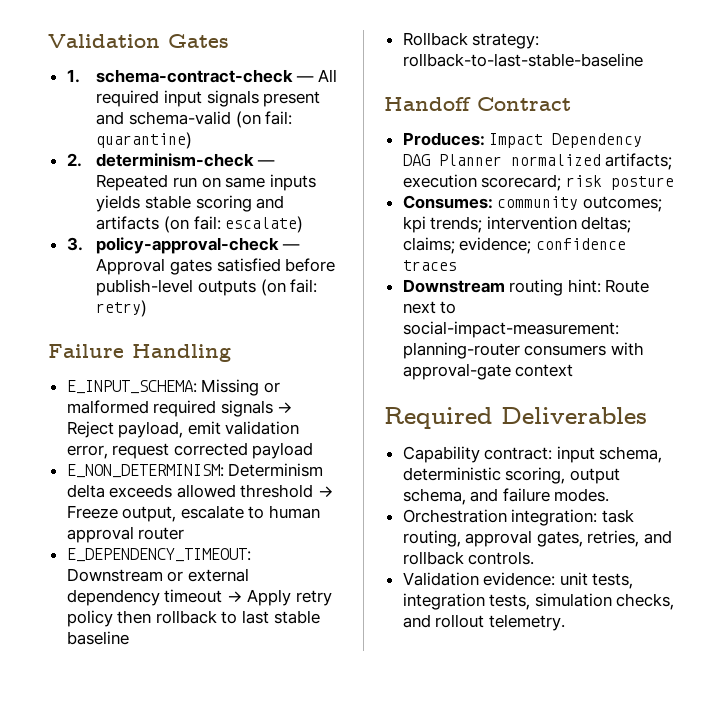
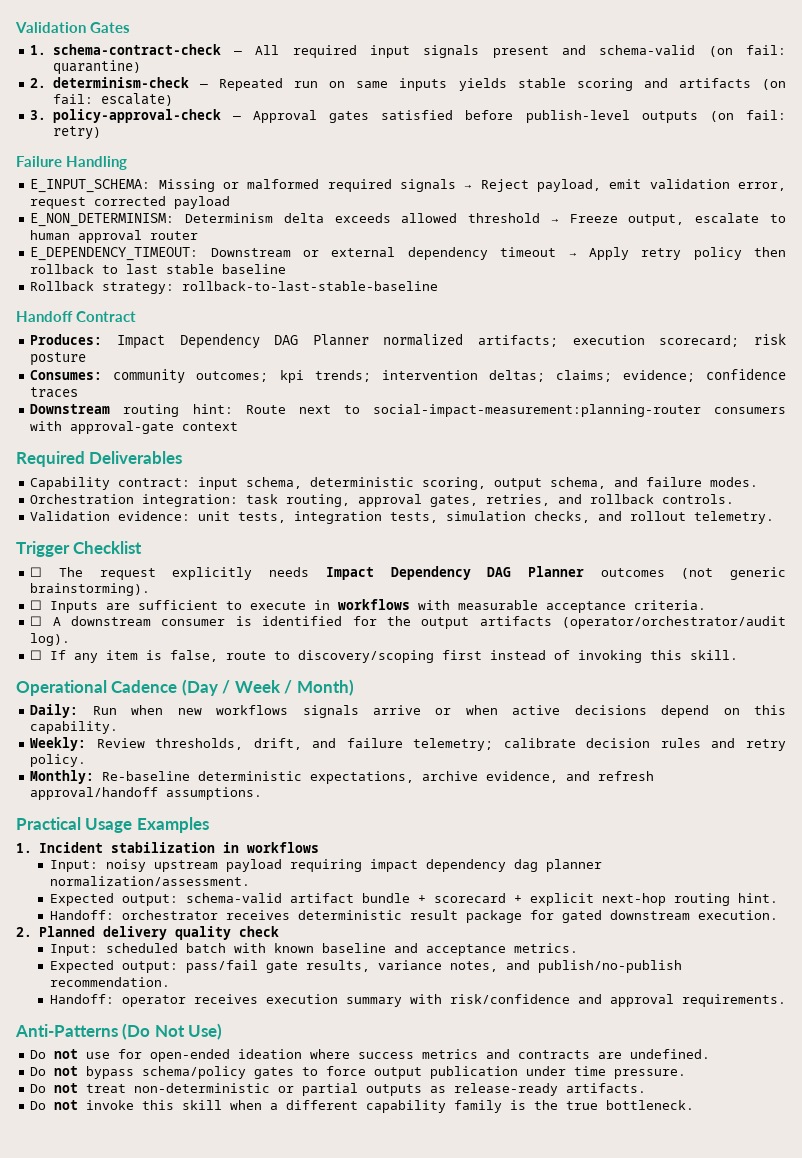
+ Trigger Checklist
+ ☐ The request explicitly needs Impact Dependency DAG Planner outcomes (not generic brainstorming).
+ ☐ Inputs are sufficient to execute in workflows with measurable acceptance criteria.
+ ☐ A downstream consumer is identified for the output artifacts (operator/orchestrator/audit log).
+ ☐ If any item is false, route to discovery/scoping first instead of invoking this skill.
+ Operational Cadence (Day / Week / Month)
+ Daily: Run when new workflows signals arrive or when active decisions depend on this capability.
+ Weekly: Review thresholds, drift, and failure telemetry; calibrate decision rules and retry policy.
+ Monthly: Re-baseline deterministic expectations, archive evidence, and refresh approval/handoff assumptions.
+ Practical Usage Examples
+ 1. Incident stabilization in workflows
+ Input: noisy upstream payload requiring impact dependency dag planner normalization/assessment.
+ Expected output: schema-valid artifact bundle + scorecard + explicit next-hop routing hint.
+ Handoff: orchestrator receives deterministic result package for gated downstream execution.
+ 2. Planned delivery quality check
+ Input: scheduled batch with known baseline and acceptance metrics.
+ Expected output: pass/fail gate results, variance notes, and publish/no-publish recommendation.
+ Handoff: operator receives execution summary with risk/confidence and approval requirements.
+ Anti-Patterns (Do Not Use)
+ Do not use for open-ended ideation where success metrics and contracts are undefined.
+ Do not bypass schema/policy gates to force output publication under time pressure.
+ Do not treat non-deterministic or partial outputs as release-ready artifacts.
+ Do not invoke this skill when a different capability family is the true bottleneck.

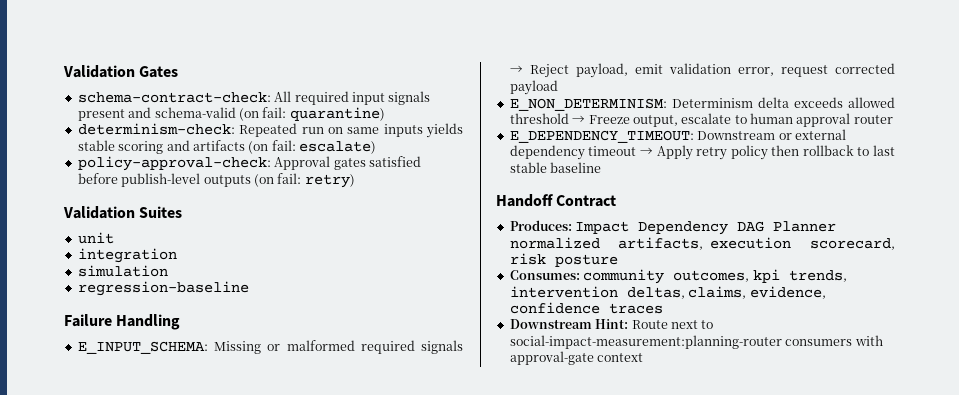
- 1. schema-contract-check — All required input signals present and schema-valid (on fail: quarantine)
+ schema-contract-check: All required input signals present and schema-valid (on fail: quarantine)
- 2. determinism-check — Repeated run on same inputs yields stable scoring and artifacts (on fail: escalate)
+ determinism-check: Repeated run on same inputs yields stable scoring and artifacts (on fail: escalate)
- 3. policy-approval-check — Approval gates satisfied before publish-level outputs (on fail: retry)
+ policy-approval-check: Approval gates satisfied before publish-level outputs (on fail: retry)
+ Validation Suites
+ unit
+ integration
+ simulation
+ regression-baseline
- Rollback strategy: rollback-to-last-stable-baseline
- Produces: Impact Dependency DAG Planner normalized artifacts; execution scorecard; risk posture
+ Produces: Impact Dependency DAG Planner normalized artifacts, execution scorecard, risk posture
- Consumes: community outcomes; kpi trends; intervention deltas; claims; evidence; confidence traces
+ Consumes: community outcomes, kpi trends, intervention deltas, claims, evidence, confidence traces
- Downstream routing hint: Route next to social-impact-measurement:planning-router consumers with approval-gate context
+ Downstream Hint: Route next to social-impact-measurement:planning-router consumers with approval-gate context
- Required Deliverables
- Capability contract: input schema, deterministic scoring, output schema, and failure modes.
- Orchestration integration: task routing, approval gates, retries, and rollback controls.
- Validation evidence: unit tests, integration tests, simulation checks, and rollout telemetry.
- Trigger Checklist
- ☐ The request explicitly needs Impact Dependency DAG Planner outcomes (not generic brainstorming).
- ☐ Inputs are sufficient to execute in workflows with measurable acceptance criteria.
- ☐ A downstream consumer is identified for the output artifacts (operator/orchestrator/audit log).
- ☐ If any item is false, route to discovery/scoping first instead of invoking this skill.
- Operational Cadence (Day / Week / Month)
- Daily: Run when new workflows signals arrive or when active decisions depend on this capability.
- Weekly: Review thresholds, drift, and failure telemetry; calibrate decision rules and retry policy.
- Monthly: Re-baseline deterministic expectations, archive evidence, and refresh approval/handoff assumptions.
- Practical Usage Examples
- 1. Incident stabilization in workflows
- Input: noisy upstream payload requiring impact dependency dag planner normalization/assessment.
- Expected output: schema-valid artifact bundle + scorecard + explicit next-hop routing hint.
- Handoff: orchestrator receives deterministic result package for gated downstream execution.
- 2. Planned delivery quality check
- Input: scheduled batch with known baseline and acceptance metrics.
- Expected output: pass/fail gate results, variance notes, and publish/no-publish recommendation.
- Handoff: operator receives execution summary with risk/confidence and approval requirements.
- Anti-Patterns (Do Not Use)
- Do not use for open-ended ideation where success metrics and contracts are undefined.
- Do not bypass schema/policy gates to force output publication under time pressure.
- Do not treat non-deterministic or partial outputs as release-ready artifacts.
- Do not invoke this skill when a different capability family is the true bottleneck.

